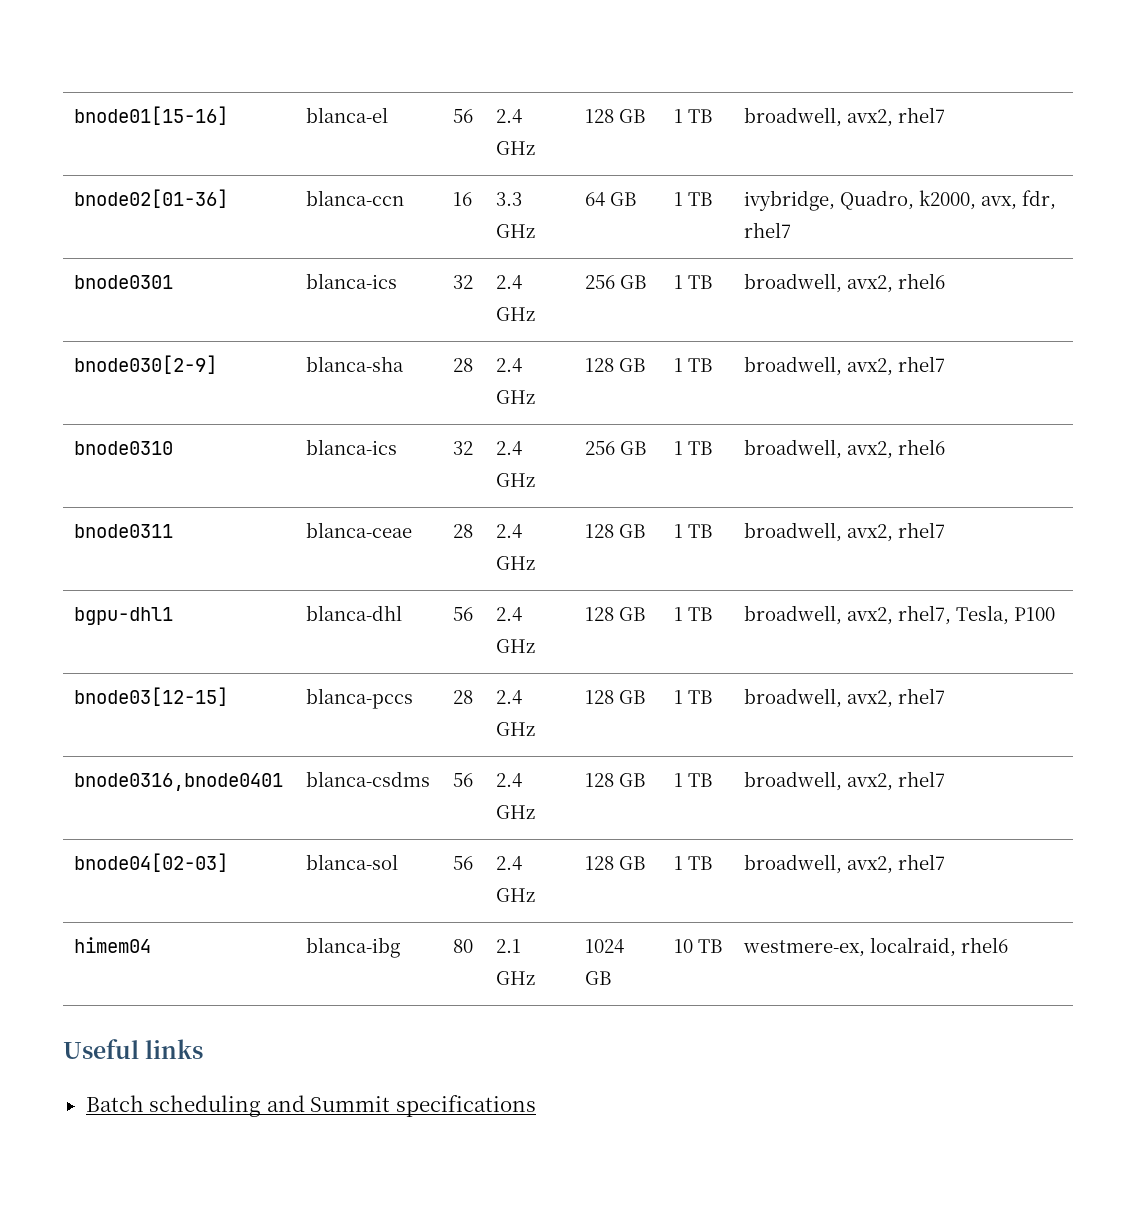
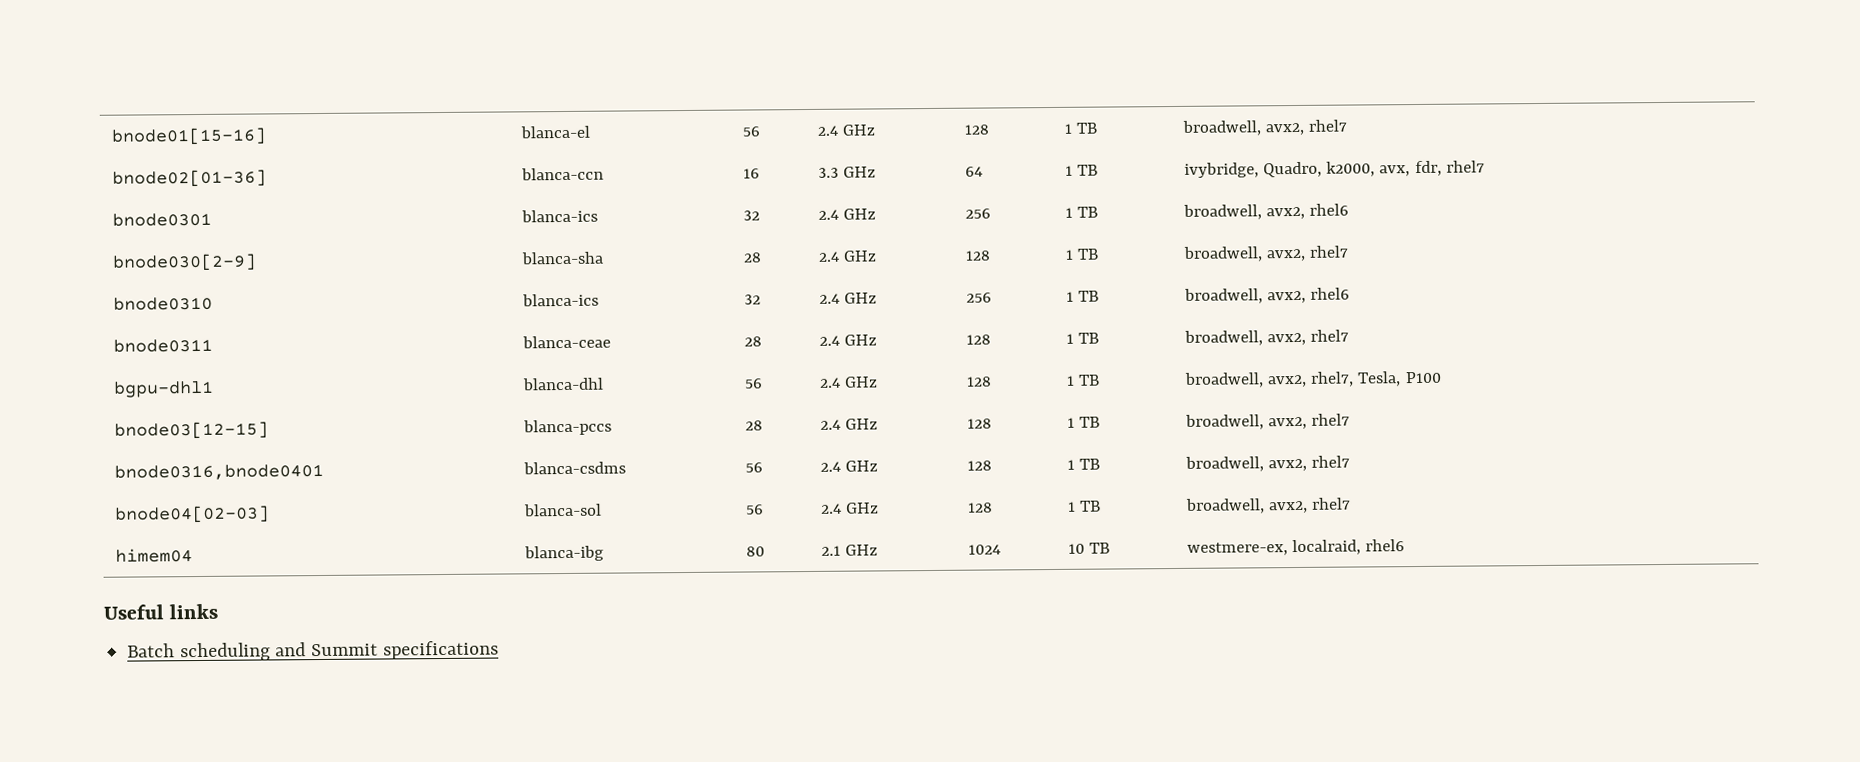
- bnode01[15-16] | blanca-el | 56 | 2.4 GHz | 128 GB | 1 TB | broadwell, avx2, rhel7
+ bnode01[15-16] | blanca-el | 56 | 2.4 GHz | 128 | 1 TB | broadwell, avx2, rhel7
- bnode02[01-36] | blanca-ccn | 16 | 3.3 GHz | 64 GB | 1 TB | ivybridge, Quadro, k2000, avx, fdr, rhel7
+ bnode02[01-36] | blanca-ccn | 16 | 3.3 GHz | 64 | 1 TB | ivybridge, Quadro, k2000, avx, fdr, rhel7
- bnode0301 | blanca-ics | 32 | 2.4 GHz | 256 GB | 1 TB | broadwell, avx2, rhel6
+ bnode0301 | blanca-ics | 32 | 2.4 GHz | 256 | 1 TB | broadwell, avx2, rhel6
- bnode030[2-9] | blanca-sha | 28 | 2.4 GHz | 128 GB | 1 TB | broadwell, avx2, rhel7
+ bnode030[2-9] | blanca-sha | 28 | 2.4 GHz | 128 | 1 TB | broadwell, avx2, rhel7
- bnode0310 | blanca-ics | 32 | 2.4 GHz | 256 GB | 1 TB | broadwell, avx2, rhel6
+ bnode0310 | blanca-ics | 32 | 2.4 GHz | 256 | 1 TB | broadwell, avx2, rhel6
- bnode0311 | blanca-ceae | 28 | 2.4 GHz | 128 GB | 1 TB | broadwell, avx2, rhel7
+ bnode0311 | blanca-ceae | 28 | 2.4 GHz | 128 | 1 TB | broadwell, avx2, rhel7
- bgpu-dhl1 | blanca-dhl | 56 | 2.4 GHz | 128 GB | 1 TB | broadwell, avx2, rhel7, Tesla, P100
+ bgpu-dhl1 | blanca-dhl | 56 | 2.4 GHz | 128 | 1 TB | broadwell, avx2, rhel7, Tesla, P100
- bnode03[12-15] | blanca-pccs | 28 | 2.4 GHz | 128 GB | 1 TB | broadwell, avx2, rhel7
+ bnode03[12-15] | blanca-pccs | 28 | 2.4 GHz | 128 | 1 TB | broadwell, avx2, rhel7
- bnode0316,bnode0401 | blanca-csdms | 56 | 2.4 GHz | 128 GB | 1 TB | broadwell, avx2, rhel7
+ bnode0316,bnode0401 | blanca-csdms | 56 | 2.4 GHz | 128 | 1 TB | broadwell, avx2, rhel7
- bnode04[02-03] | blanca-sol | 56 | 2.4 GHz | 128 GB | 1 TB | broadwell, avx2, rhel7
+ bnode04[02-03] | blanca-sol | 56 | 2.4 GHz | 128 | 1 TB | broadwell, avx2, rhel7
- himem04 | blanca-ibg | 80 | 2.1 GHz | 1024 GB | 10 TB | westmere-ex, localraid, rhel6
+ himem04 | blanca-ibg | 80 | 2.1 GHz | 1024 | 10 TB | westmere-ex, localraid, rhel6

